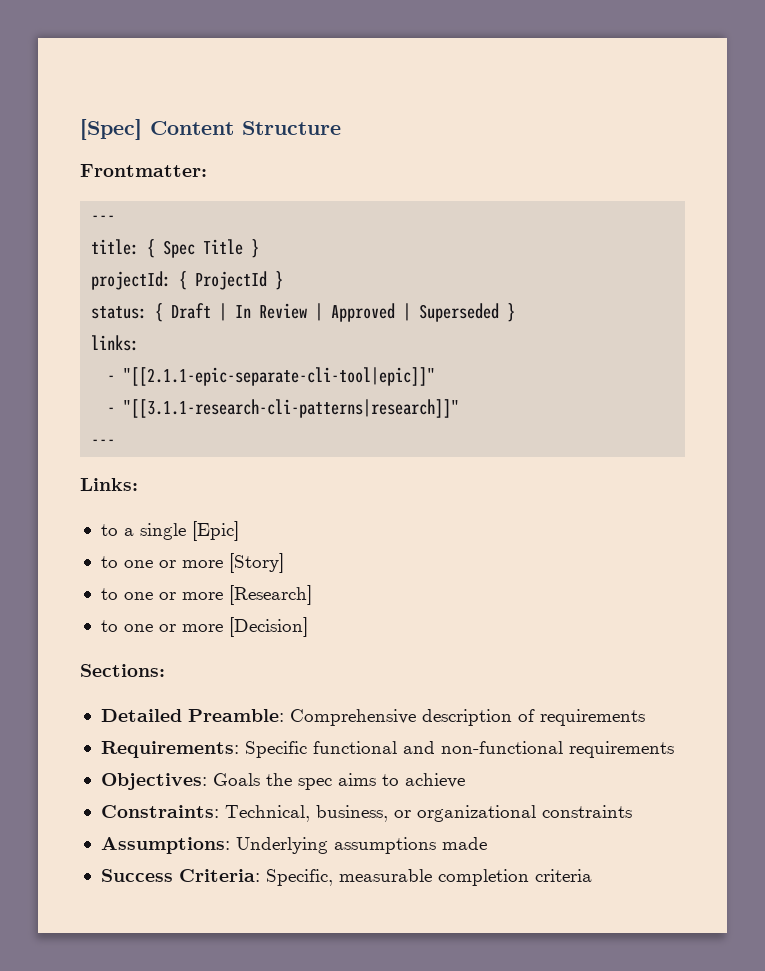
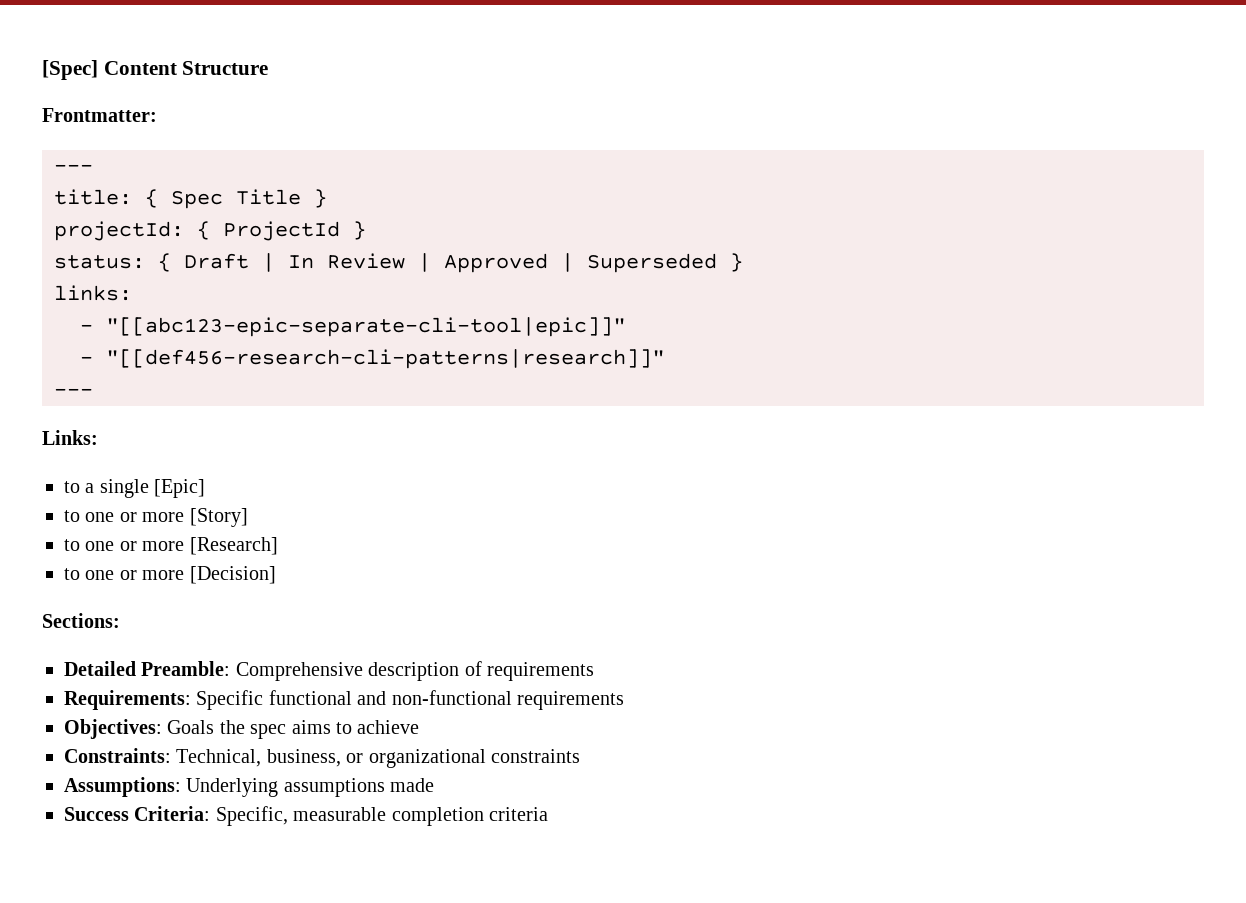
- - "[[2.1.1-epic-separate-cli-tool|epic]]"
- - "[[3.1.1-research-cli-patterns|research]]"
+ - "[[abc123-epic-separate-cli-tool|epic]]"
+ - "[[def456-research-cli-patterns|research]]"

